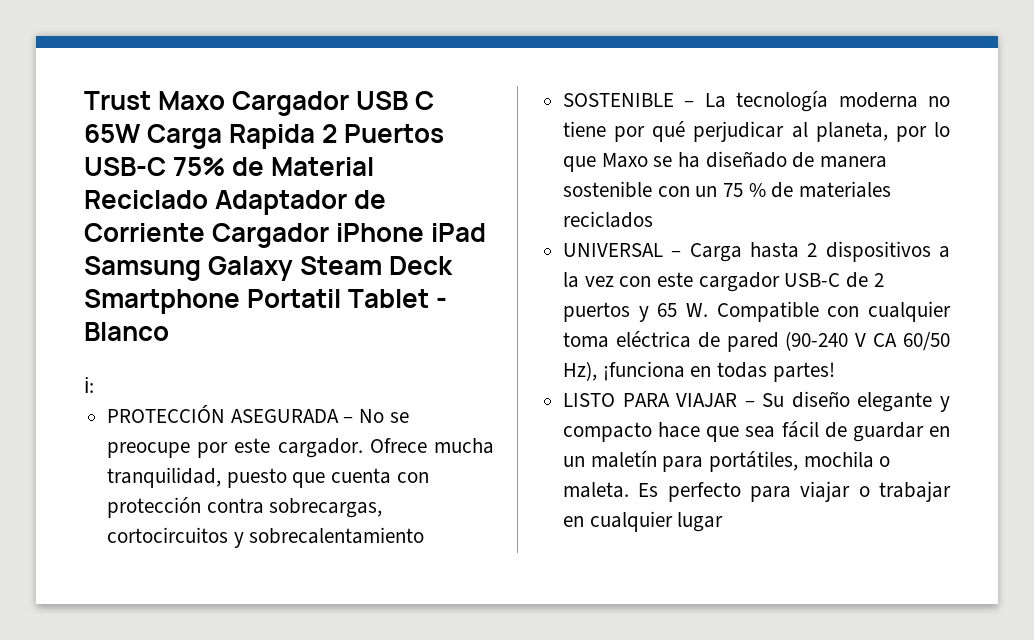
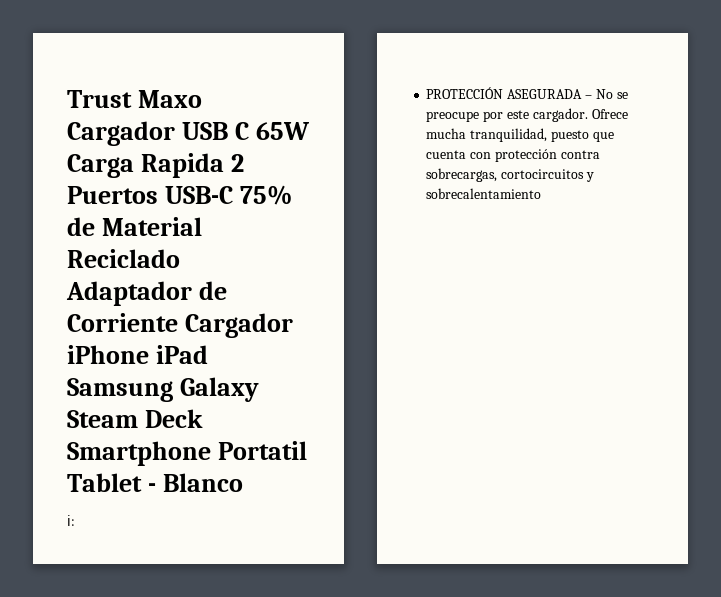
- SOSTENIBLE – La tecnología moderna no tiene por qué perjudicar al planeta, por lo que Maxo se ha diseñado de manera sostenible con un 75 % de materiales reciclados
- UNIVERSAL – Carga hasta 2 dispositivos a la vez con este cargador USB-C de 2 puertos y 65 W. Compatible con cualquier toma eléctrica de pared (90-240 V CA 60/50 Hz), ¡funciona en todas partes!
- LISTO PARA VIAJAR – Su diseño elegante y compacto hace que sea fácil de guardar en un maletín para portátiles, mochila o maleta. Es perfecto para viajar o trabajar en cualquier lugar

